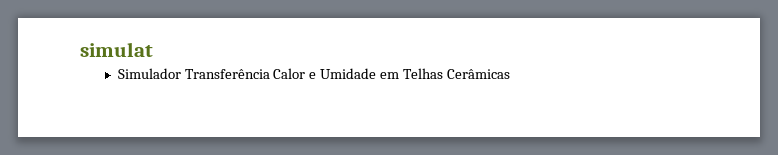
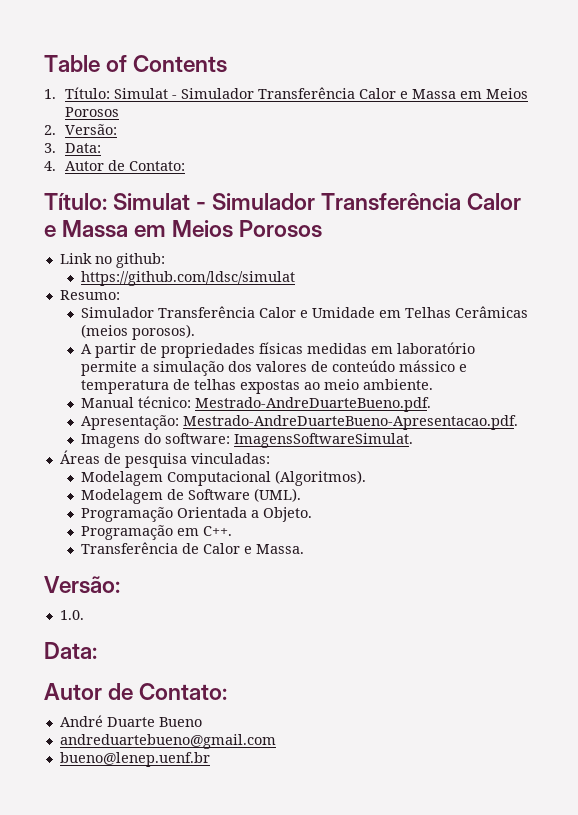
- simulat
+ Table of Contents
+ 1. Título: Simulat - Simulador Transferência Calor e Massa em Meios Porosos
+ 2. Versão:
+ 3. Data:
+ 4. Autor de Contato:
+ Título: Simulat - Simulador Transferência Calor e Massa em Meios Porosos
+ Link no github:
+ https://github.com/ldsc/simulat
+ Resumo:
- Simulador Transferência Calor e Umidade em Telhas Cerâmicas
+ Simulador Transferência Calor e Umidade em Telhas Cerâmicas (meios porosos).
+ A partir de propriedades físicas medidas em laboratório permite a simulação dos valores de conteúdo mássico e temperatura de telhas expostas ao meio ambiente.
+ Manual técnico: Mestrado-AndreDuarteBueno.pdf.
+ Apresentação: Mestrado-AndreDuarteBueno-Apresentacao.pdf.
+ Imagens do software: ImagensSoftwareSimulat.
+ Áreas de pesquisa vinculadas:
+ Modelagem Computacional (Algoritmos).
+ Modelagem de Software (UML).
+ Programação Orientada a Objeto.
+ Programação em C++.
+ Transferência de Calor e Massa.
+ Versão:
+ 1.0.
+ Data:
+ Autor de Contato:
+ André Duarte Bueno
+ andreduartebueno@gmail.com
+ bueno@lenep.uenf.br

